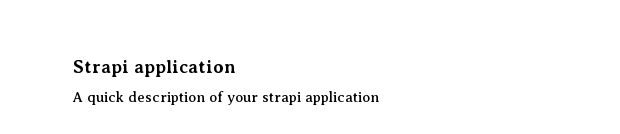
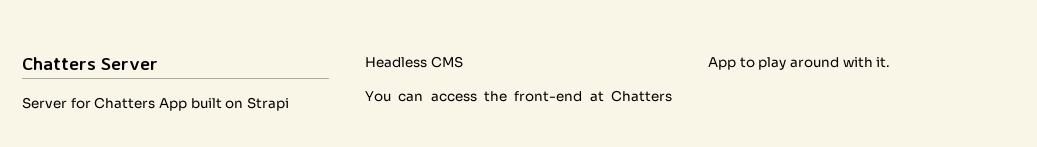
- Strapi application
- A quick description of your strapi application
+ Chatters Server
+ Server for Chatters App built on Strapi Headless CMS
+ You can access the front-end at Chatters App to play around with it.

